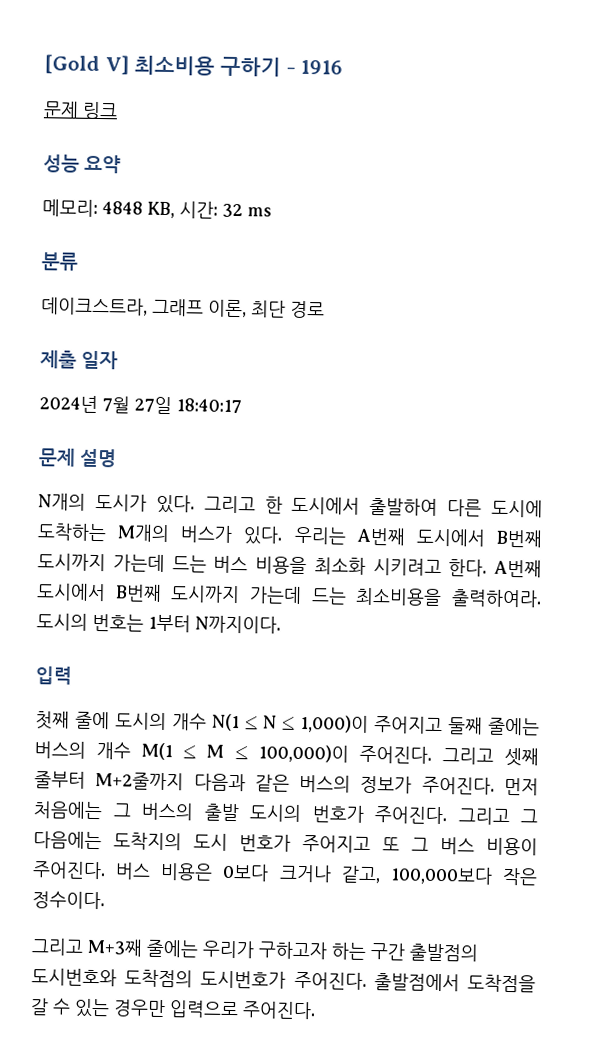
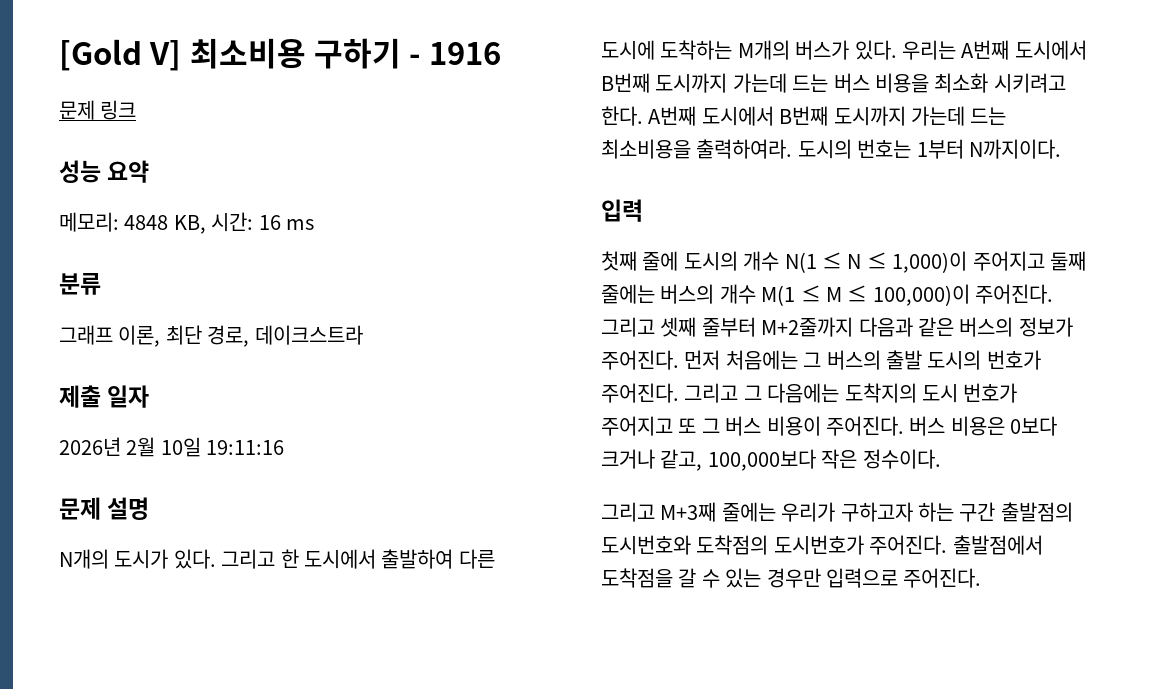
- 메모리: 4848 KB, 시간: 32 ms
+ 메모리: 4848 KB, 시간: 16 ms
- 데이크스트라, 그래프 이론, 최단 경로
+ 그래프 이론, 최단 경로, 데이크스트라
- 2024년 7월 27일 18:40:17
+ 2026년 2월 10일 19:11:16

